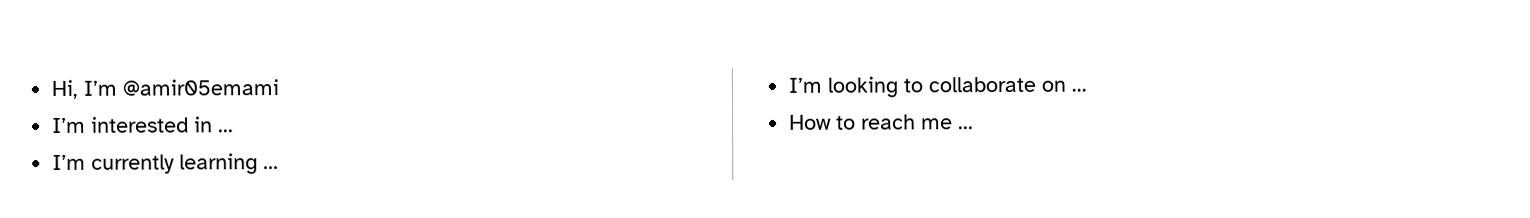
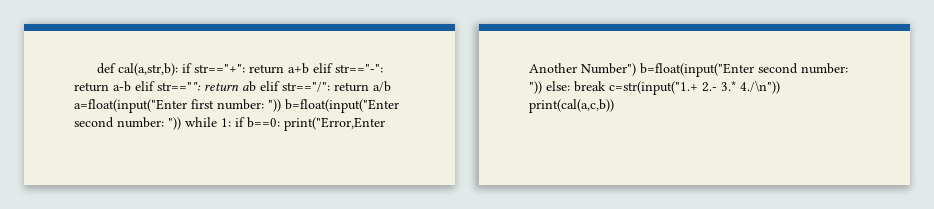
- Hi, I’m @amir05emami
- I’m interested in ...
- I’m currently learning ...
- I’m looking to collaborate on ...
- How to reach me ...
+ def cal(a,str,b): if str=="+": return a+b elif str=="-": return a-b elif str=="": return ab elif str=="/": return a/b a=float(input("Enter first number: ")) b=float(input("Enter second number: ")) while 1: if b==0: print("Error,Enter Another Number") b=float(input("Enter second number: ")) else: break c=str(input("1.+ 2.- 3.* 4./\n")) print(cal(a,c,b))

